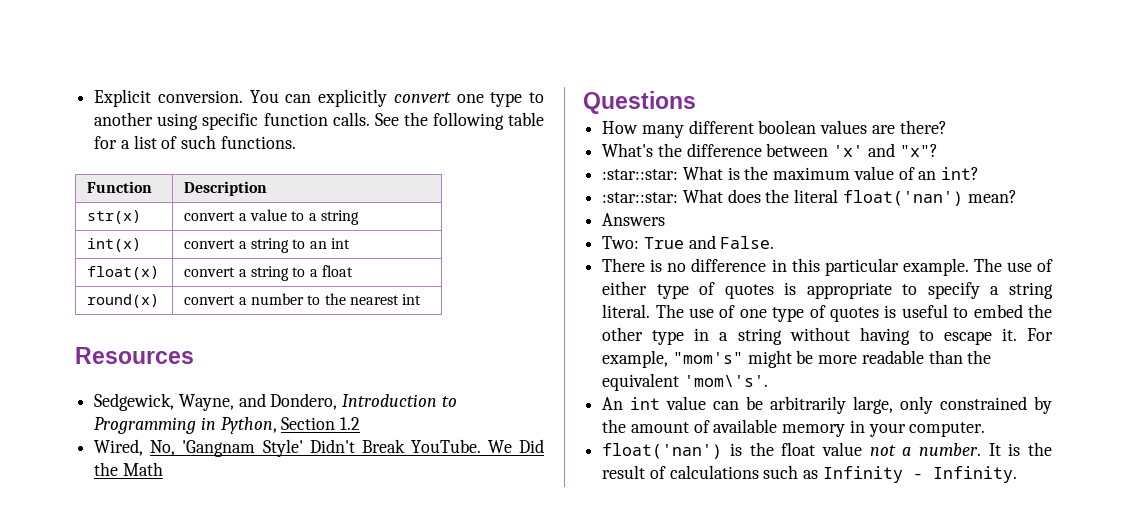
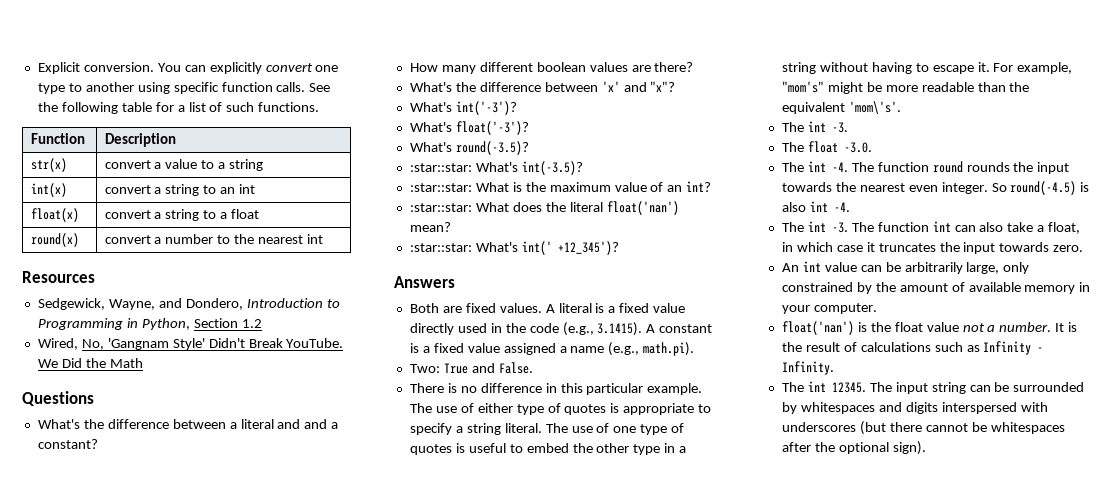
+ What's the difference between a literal and and a constant?
+ What's int('-3')?
+ What's float('-3')?
+ What's round(-3.5)?
+ :star::star: What's int(-3.5)?
+ :star::star: What's int(' +12_345')?
  Answers
+ Both are fixed values. A literal is a fixed value directly used in the code (e.g., 3.1415). A constant is a fixed value assigned a name (e.g., math.pi).
  For example, "mom's" might be more readable than the equivalent 'mom\'s'.
+ The int -3.
+ The float -3.0.
+ The int -4. The function round rounds the input towards the nearest even integer. So round(-4.5) is also int -4.
+ The int -3. The function int can also take a float, in which case it truncates the input towards zero.
+ The int 12345. The input string can be surrounded by whitespaces and digits interspersed with underscores (but there cannot be whitespaces after the optional sign).

